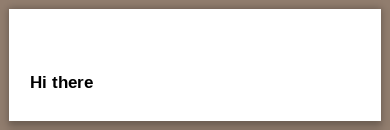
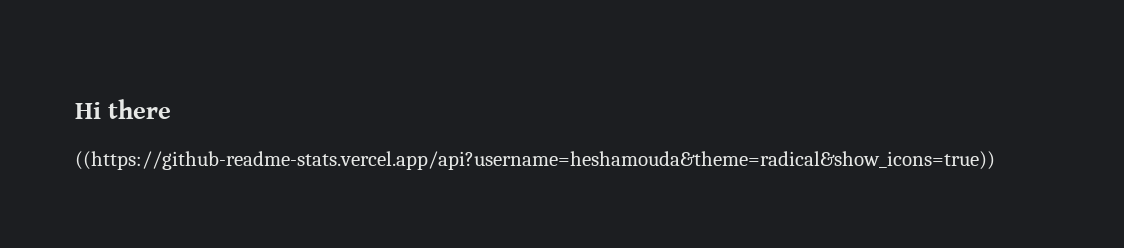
+ ((https://github-readme-stats.vercel.app/api?username=heshamouda&theme=radical&show_icons=true))

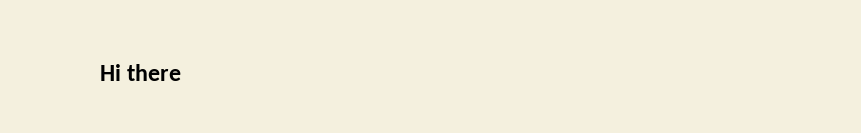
- ((https://github-readme-stats.vercel.app/api?username=heshamouda&theme=radical&show_icons=true))

